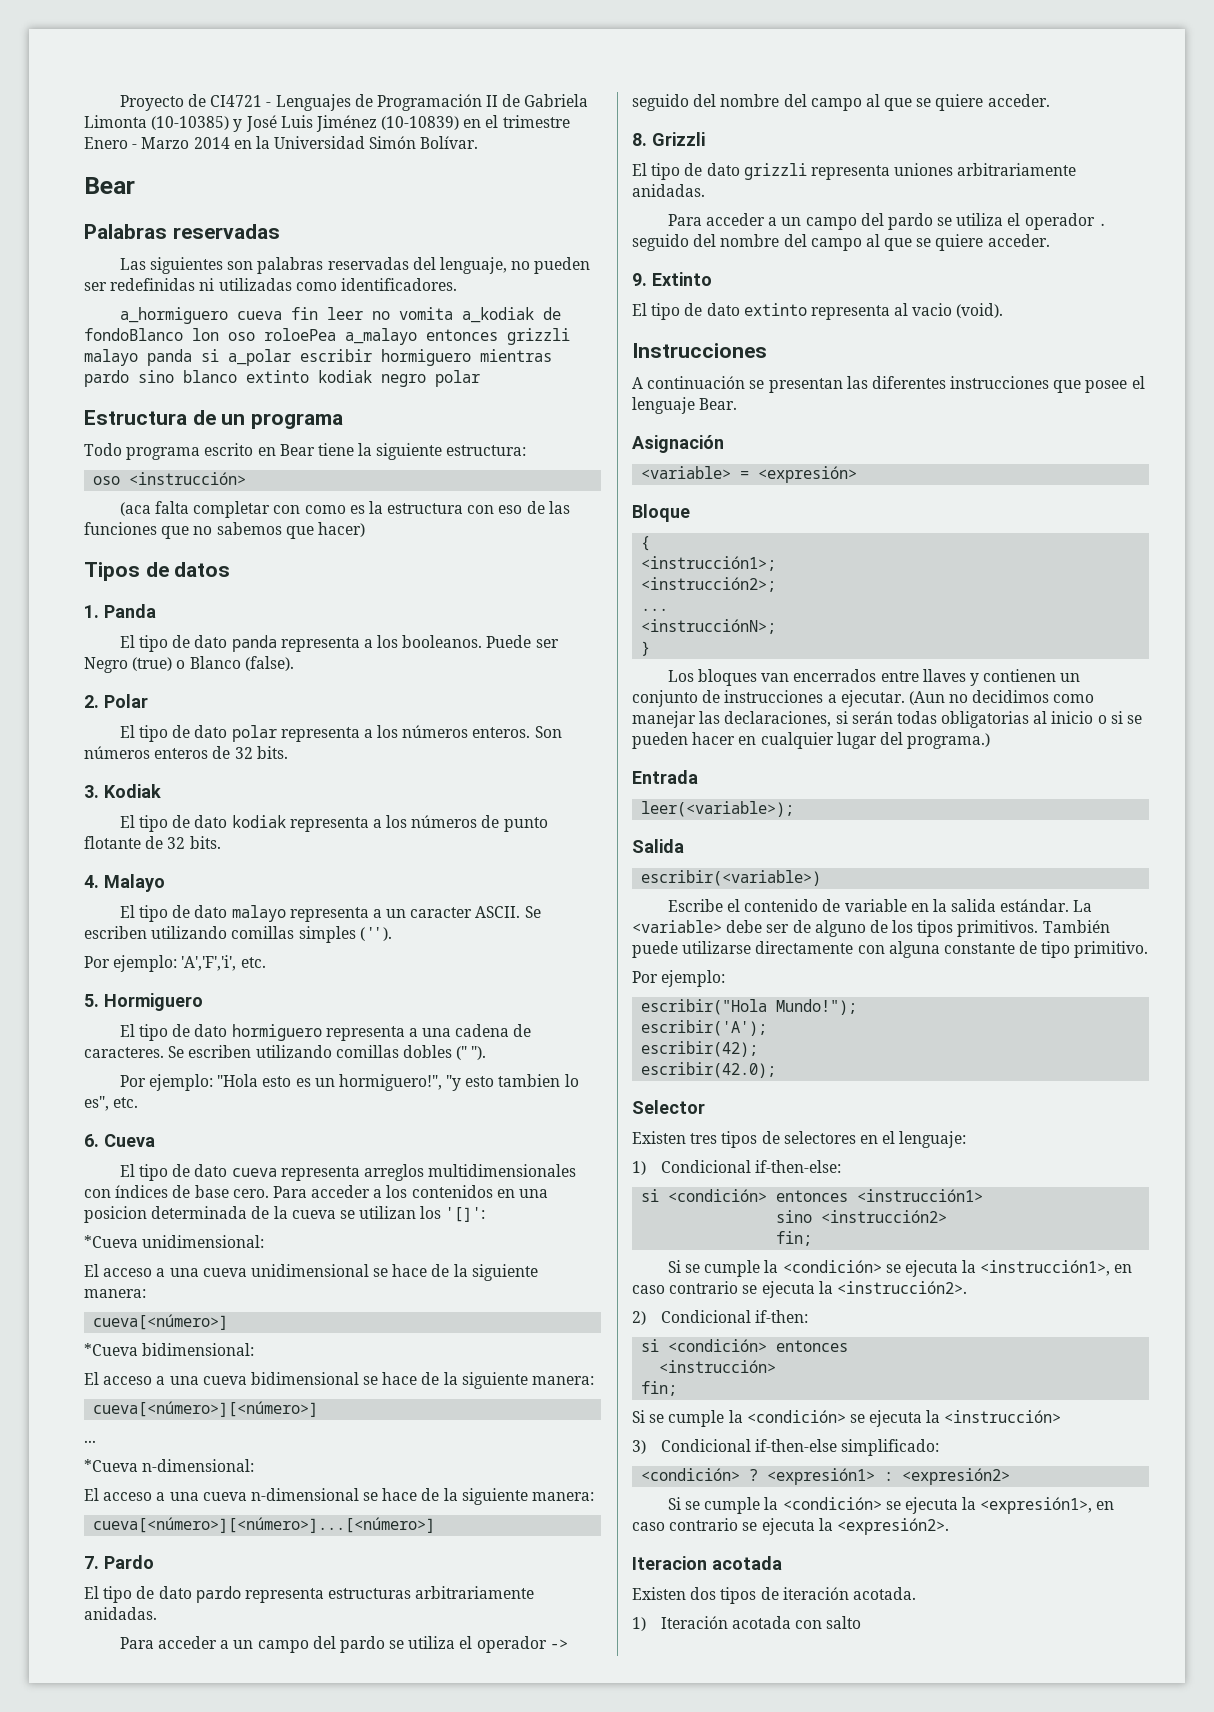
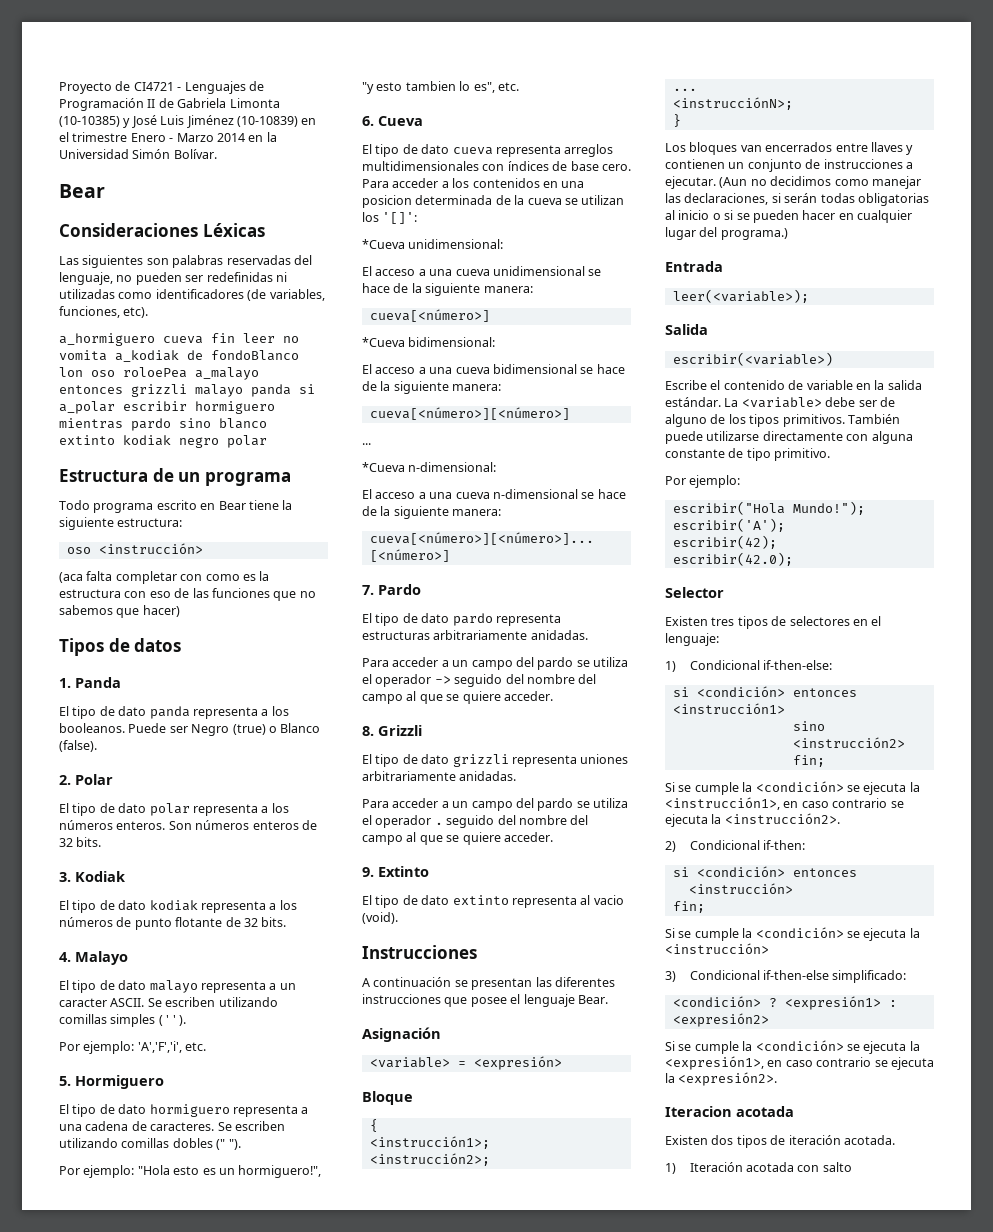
- Palabras reservadas
+ Consideraciones Léxicas
- Las siguientes son palabras reservadas del lenguaje, no pueden ser redefinidas ni utilizadas como identificadores.
+ Las siguientes son palabras reservadas del lenguaje, no pueden ser redefinidas ni utilizadas como identificadores (de variables, funciones, etc).

